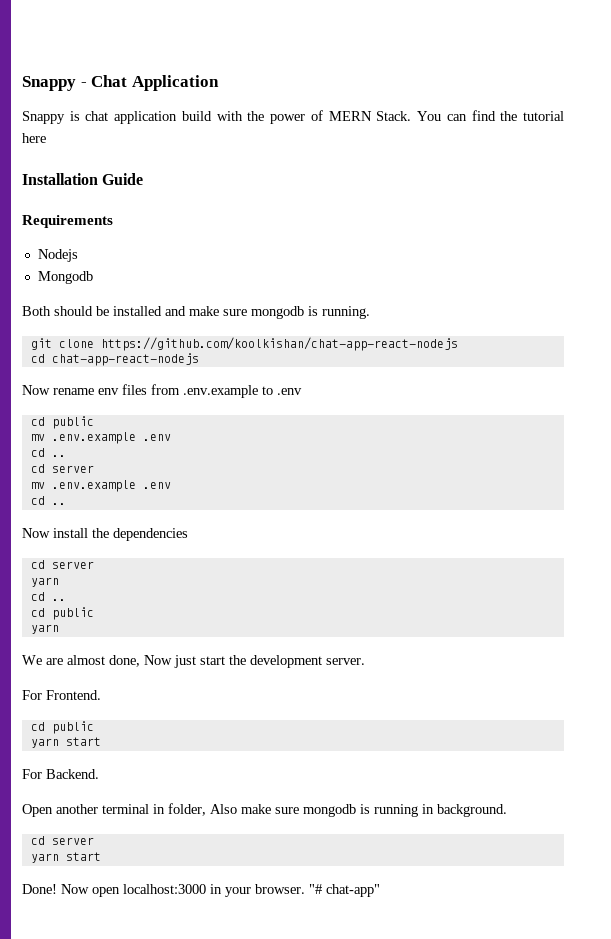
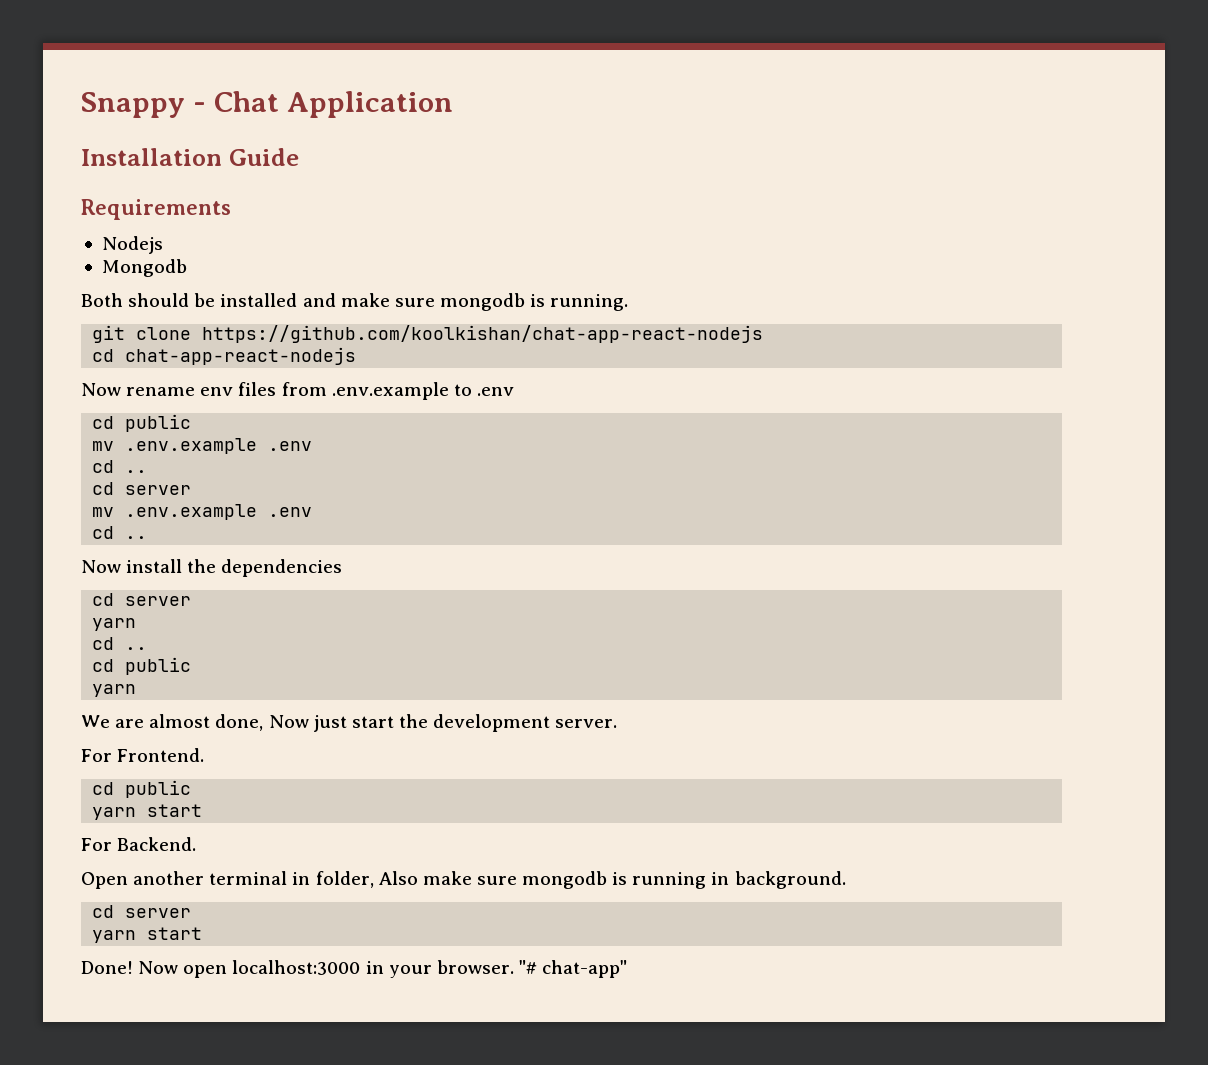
- Snappy is chat application build with the power of MERN Stack. You can find the tutorial here

